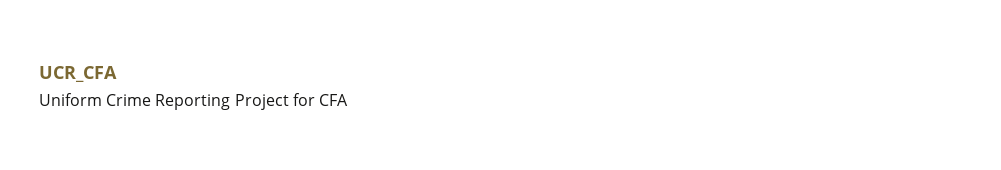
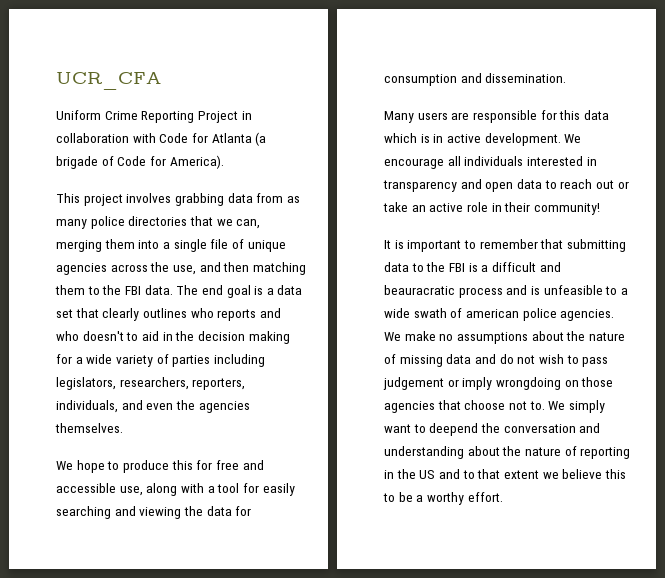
- Uniform Crime Reporting Project for CFA
+ Uniform Crime Reporting Project in collaboration with Code for Atlanta (a brigade of Code for America).
+ This project involves grabbing data from as many police directories that we can, merging them into a single file of unique agencies across the use, and then matching them to the FBI data. The end goal is a data set that clearly outlines who reports and who doesn't to aid in the decision making for a wide variety of parties including legislators, researchers, reporters, individuals, and even the agencies themselves.
+ We hope to produce this for free and accessible use, along with a tool for easily searching and viewing the data for consumption and dissemination.
+ Many users are responsible for this data which is in active development. We encourage all individuals interested in transparency and open data to reach out or take an active role in their community!
+ It is important to remember that submitting data to the FBI is a difficult and beauracratic process and is unfeasible to a wide swath of american police agencies. We make no assumptions about the nature of missing data and do not wish to pass judgement or imply wrongdoing on those agencies that choose not to. We simply want to deepend the conversation and understanding about the nature of reporting in the US and to that extent we believe this to be a worthy effort.

